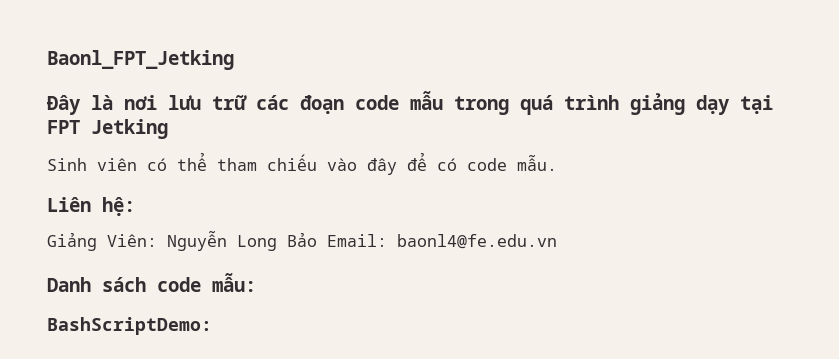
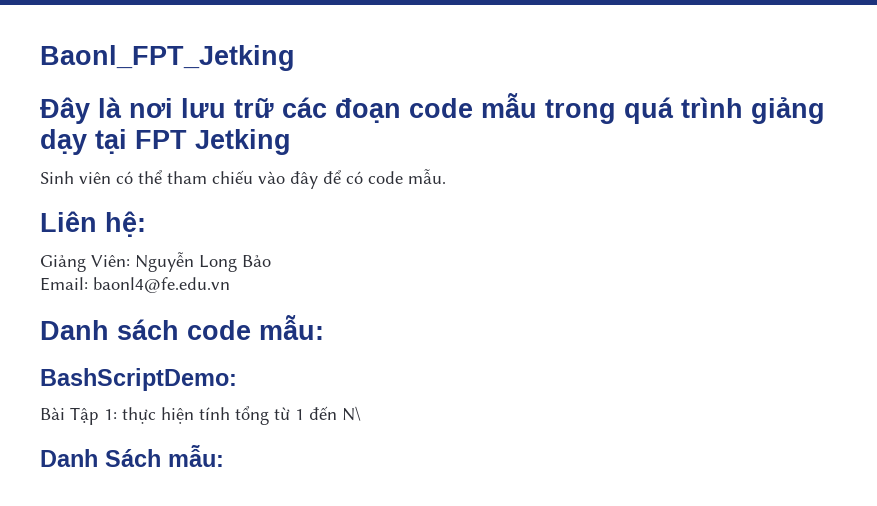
- Giảng Viên: Nguyễn Long Bảo Email: baonl4@fe.edu.vn
+ Giảng Viên: Nguyễn Long Bảo
+ Email: baonl4@fe.edu.vn
+ Bài Tập 1: thực hiện tính tổng từ 1 đến N\
+ Danh Sách mẫu:

